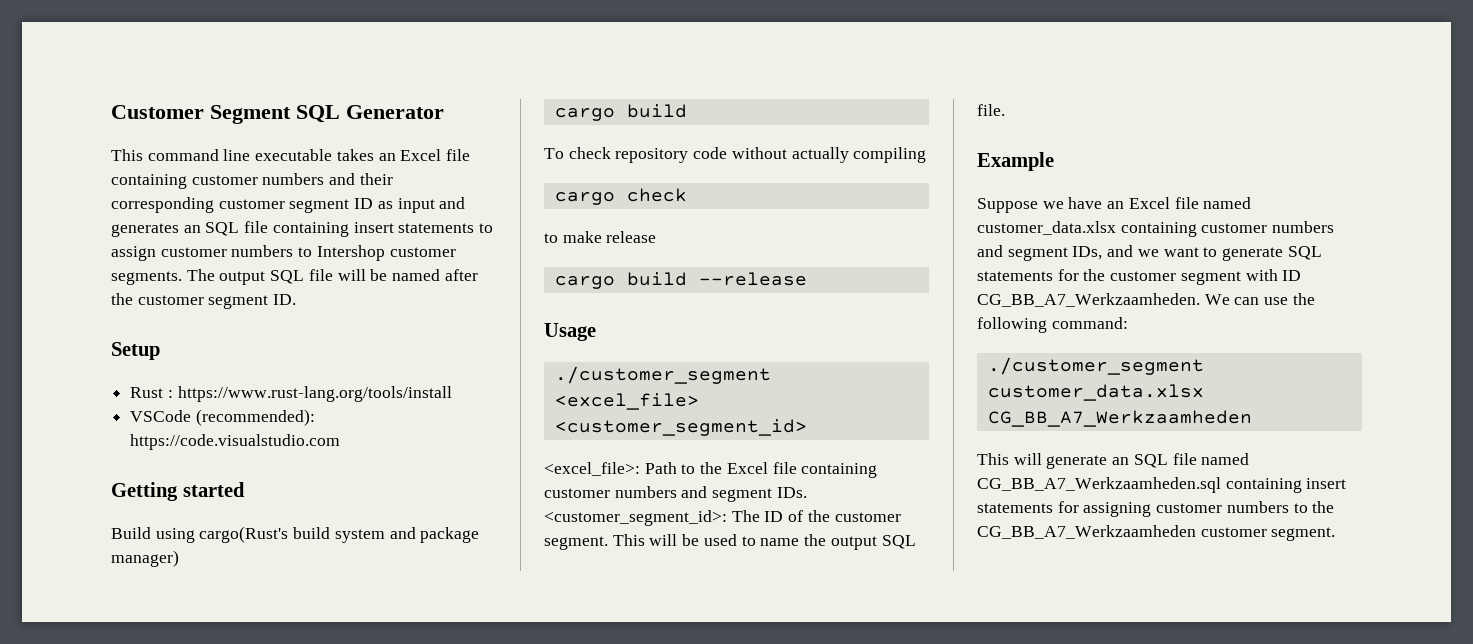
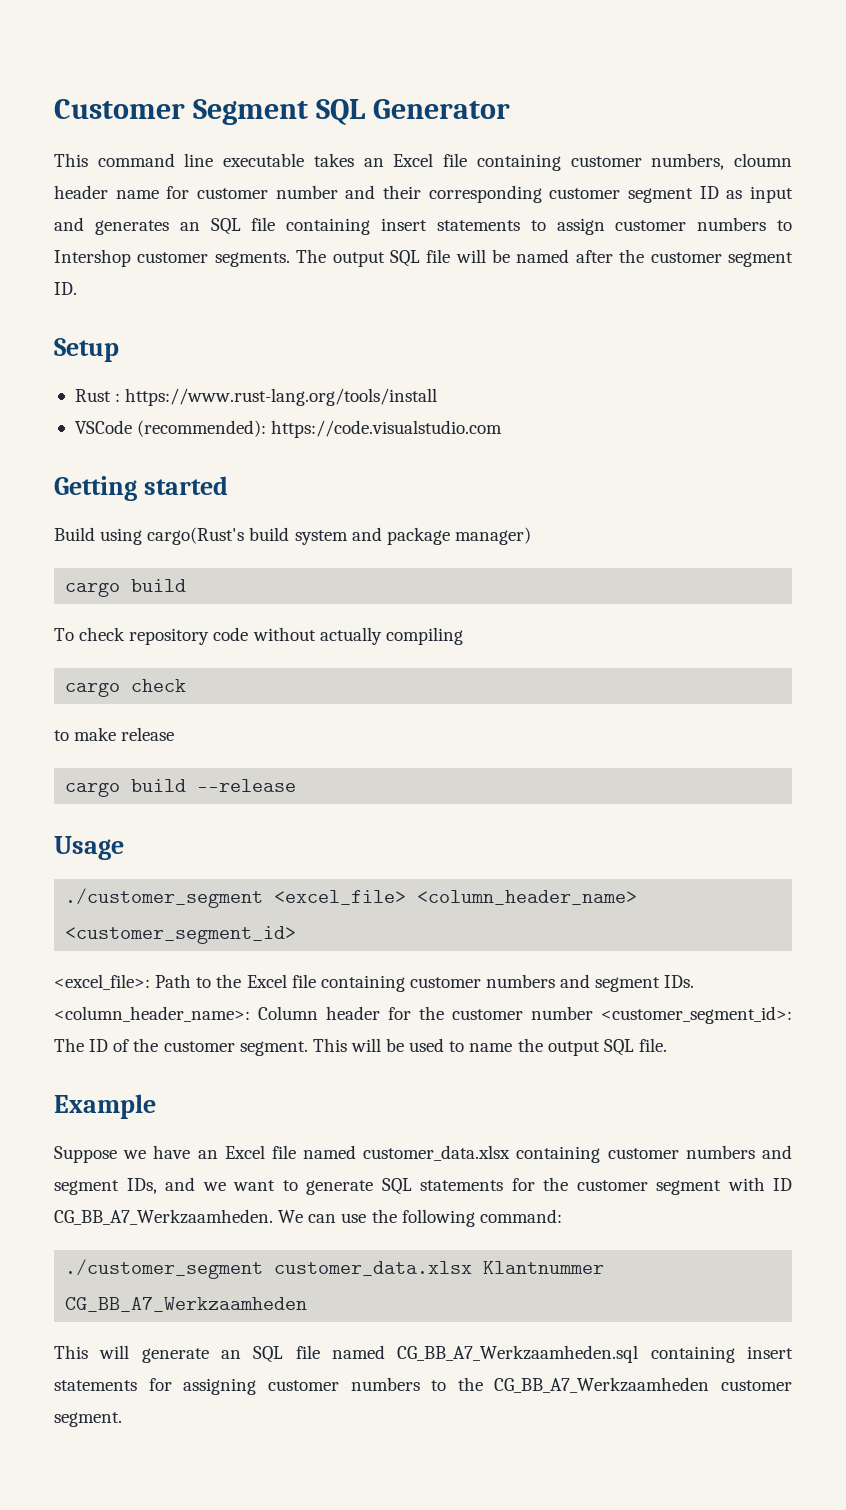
- This command line executable takes an Excel file containing customer numbers and their corresponding customer segment ID as input and generates an SQL file containing insert statements to assign customer numbers to Intershop customer segments.
+ This command line executable takes an Excel file containing customer numbers, cloumn header name for customer number and their corresponding customer segment ID as input and generates an SQL file containing insert statements to assign customer numbers to Intershop customer segments.
- ./customer_segment <excel_file> <customer_segment_id>
+ ./customer_segment <excel_file> <column_header_name> <customer_segment_id>
- <excel_file>: Path to the Excel file containing customer numbers and segment IDs. <customer_segment_id>: The ID of the customer segment.
+ <excel_file>: Path to the Excel file containing customer numbers and segment IDs. <column_header_name>: Column header for the customer number <customer_segment_id>: The ID of the customer segment.
- ./customer_segment customer_data.xlsx CG_BB_A7_Werkzaamheden
+ ./customer_segment customer_data.xlsx Klantnummer CG_BB_A7_Werkzaamheden

